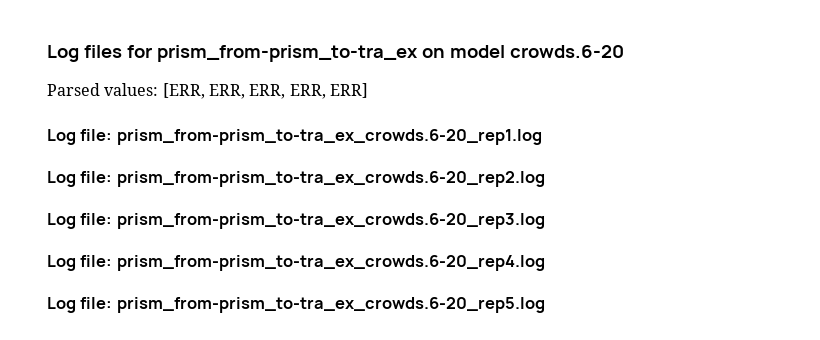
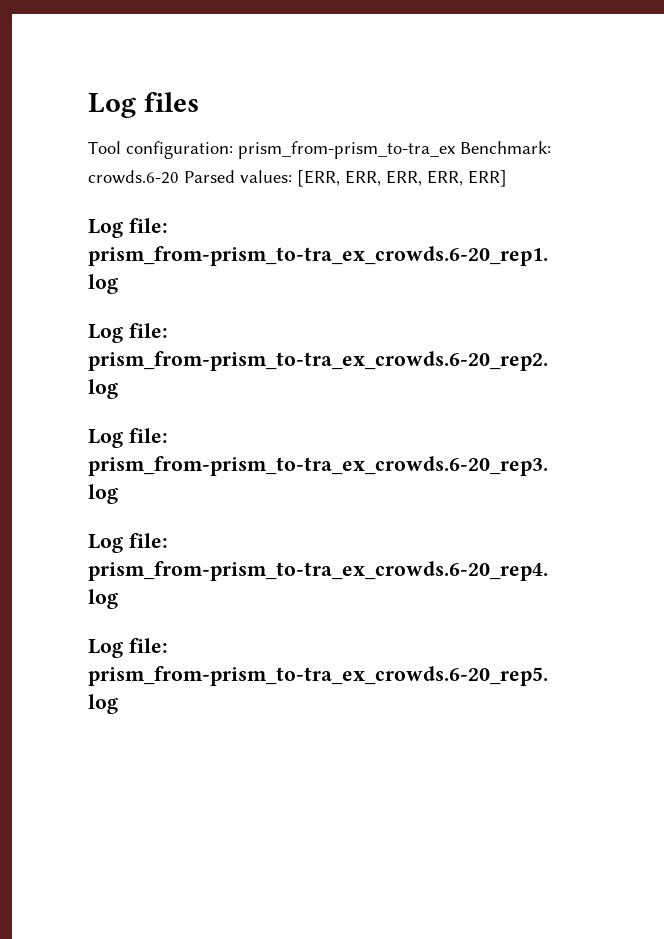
- Log files for prism_from-prism_to-tra_ex on model crowds.6-20
- Parsed values: [ERR, ERR, ERR, ERR, ERR]
+ Log files
+ Tool configuration: prism_from-prism_to-tra_ex Benchmark: crowds.6-20 Parsed values: [ERR, ERR, ERR, ERR, ERR]

